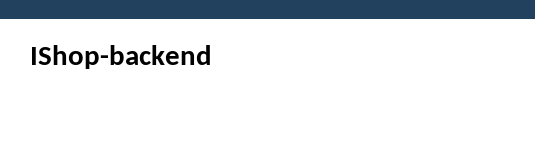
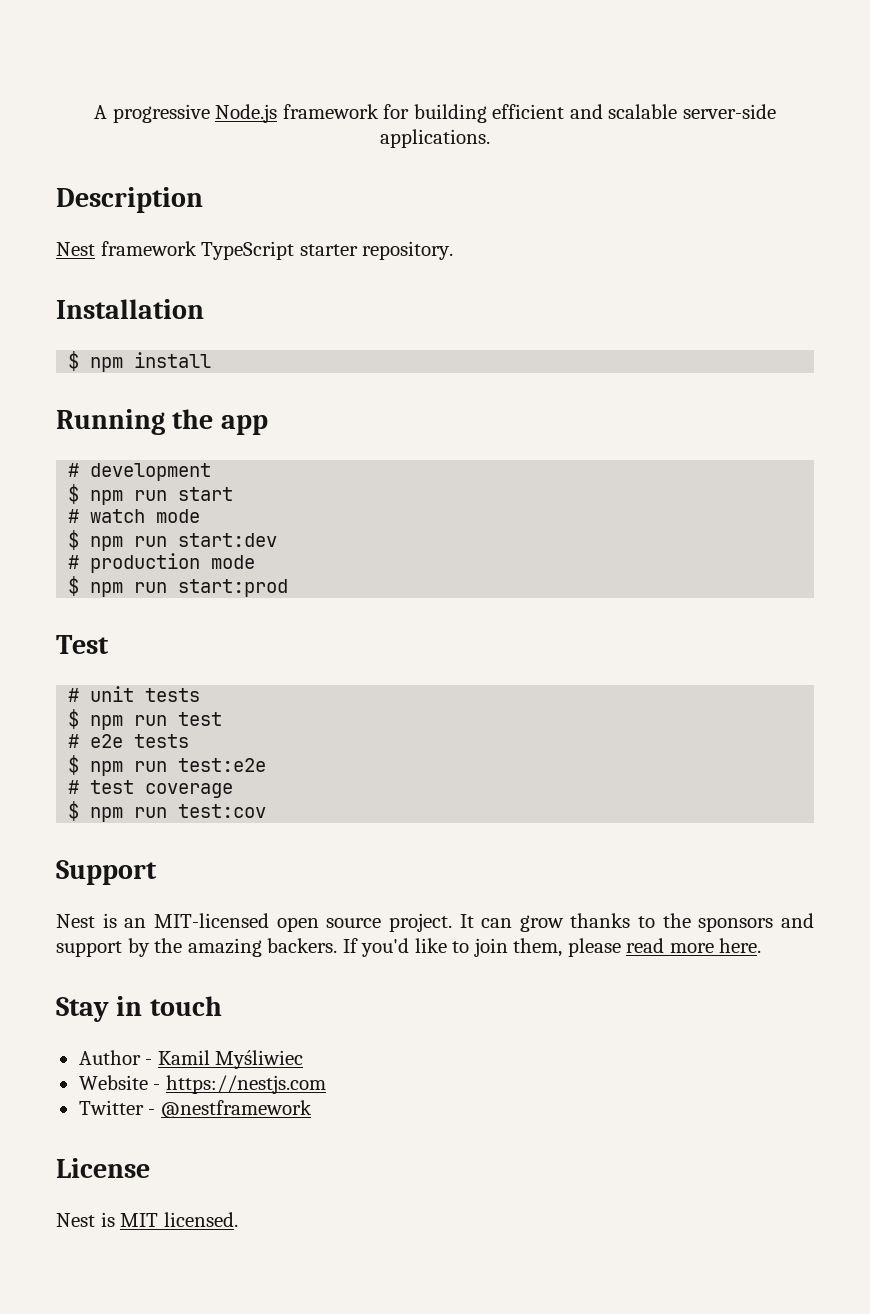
- IShop-backend
+ A progressive Node.js framework for building efficient and scalable server-side applications.
+ Description
+ Nest framework TypeScript starter repository.
+ Installation
+ $ npm install
+ Running the app
+ # development
+ $ npm run start
+ # watch mode
+ $ npm run start:dev
+ # production mode
+ $ npm run start:prod
+ Test
+ # unit tests
+ $ npm run test
+ # e2e tests
+ $ npm run test:e2e
+ # test coverage
+ $ npm run test:cov
+ Support
+ Nest is an MIT-licensed open source project. It can grow thanks to the sponsors and support by the amazing backers. If you'd like to join them, please read more here.
+ Stay in touch
+ Author - Kamil Myśliwiec
+ Website - https://nestjs.com
+ Twitter - @nestframework
+ License
+ Nest is MIT licensed.

